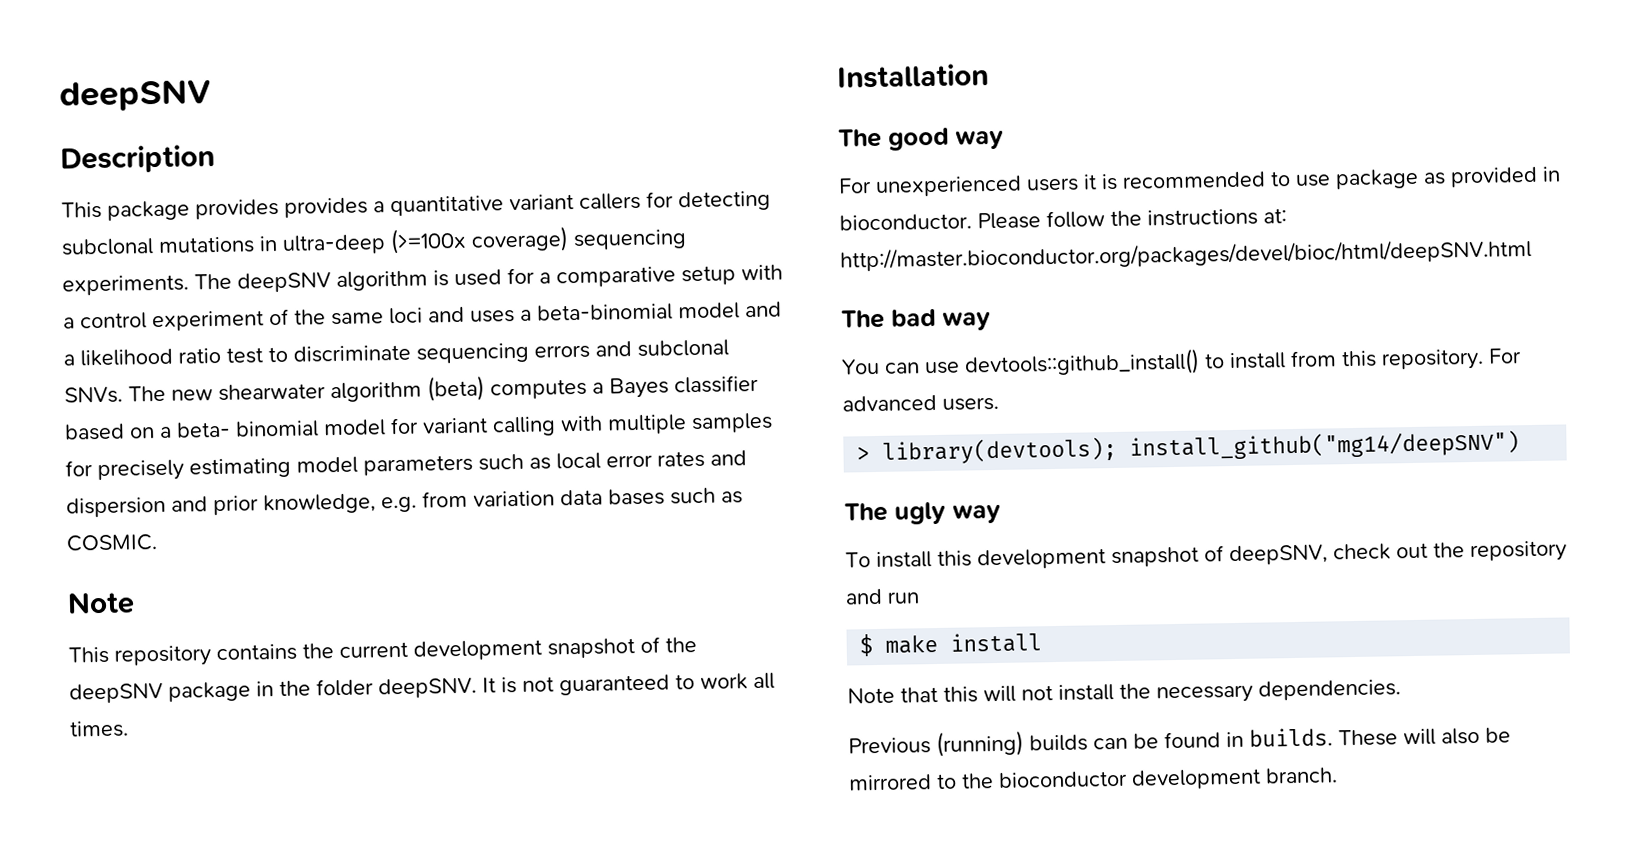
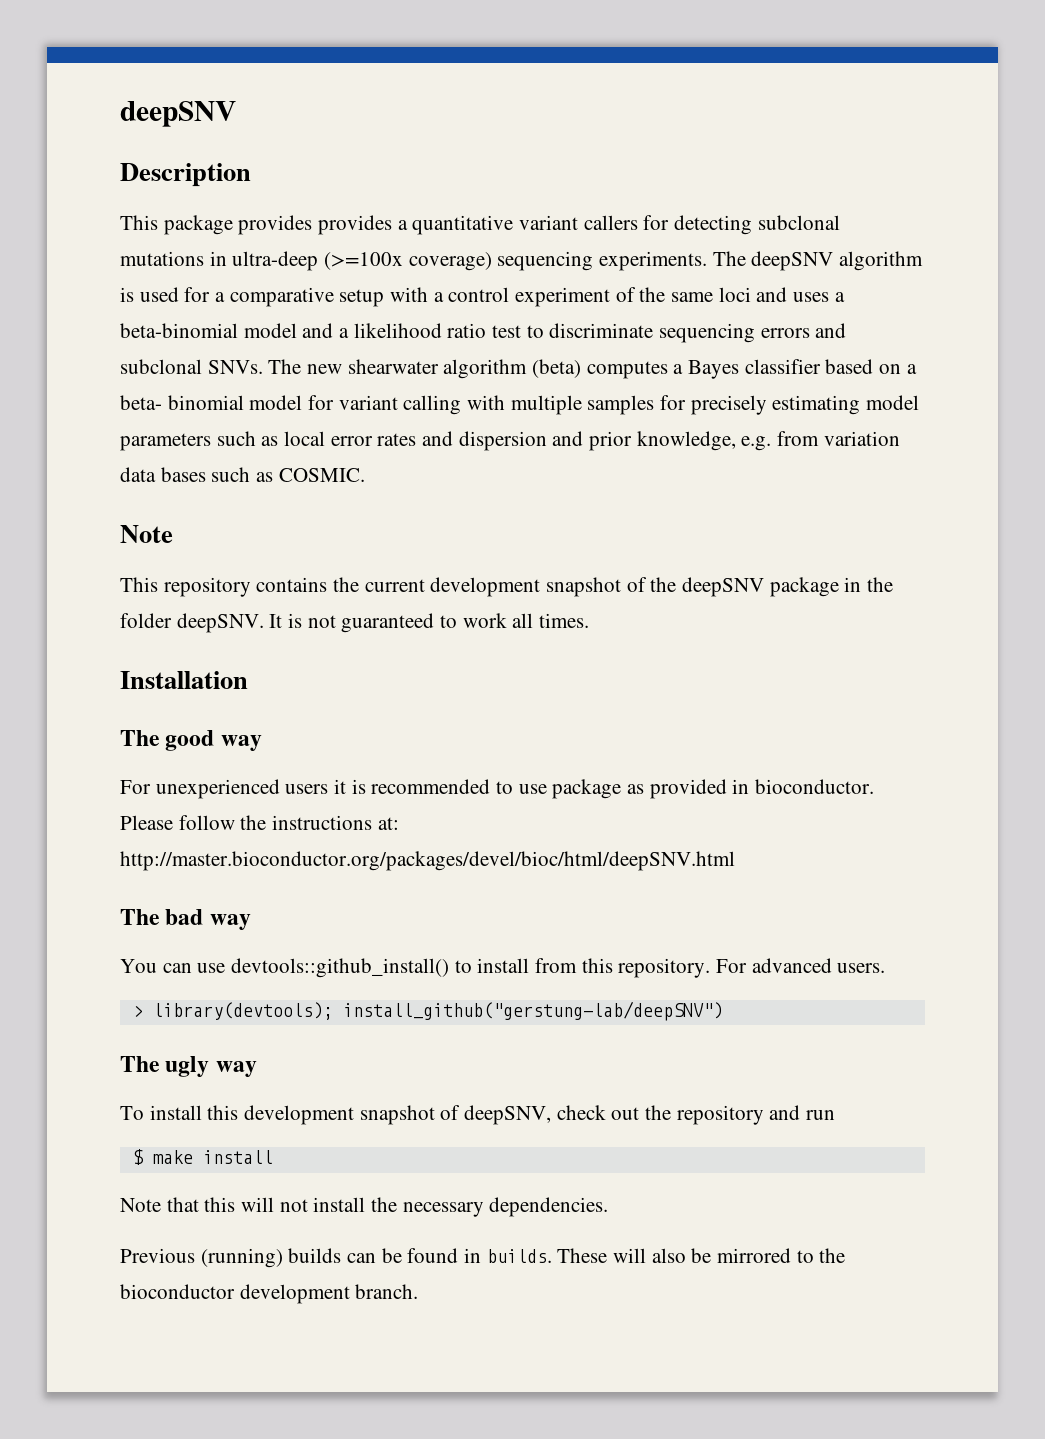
- > library(devtools); install_github("mg14/deepSNV")
+ > library(devtools); install_github("gerstung-lab/deepSNV")

